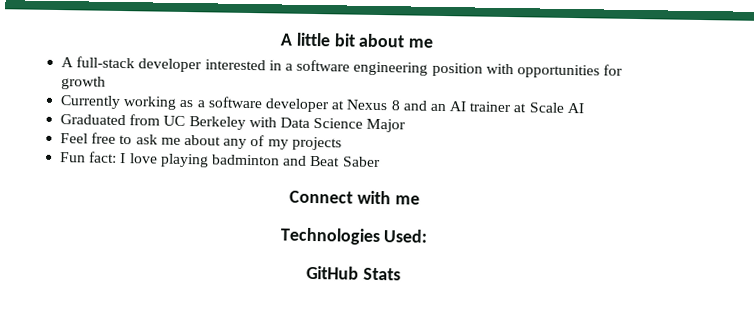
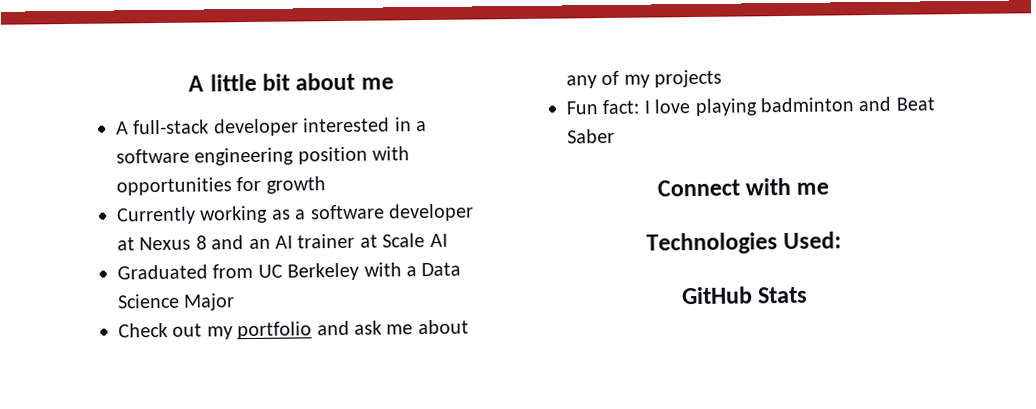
- Graduated from UC Berkeley with Data Science Major
+ Graduated from UC Berkeley with a Data Science Major
- Feel free to ask me about any of my projects
+ Check out my portfolio and ask me about any of my projects

